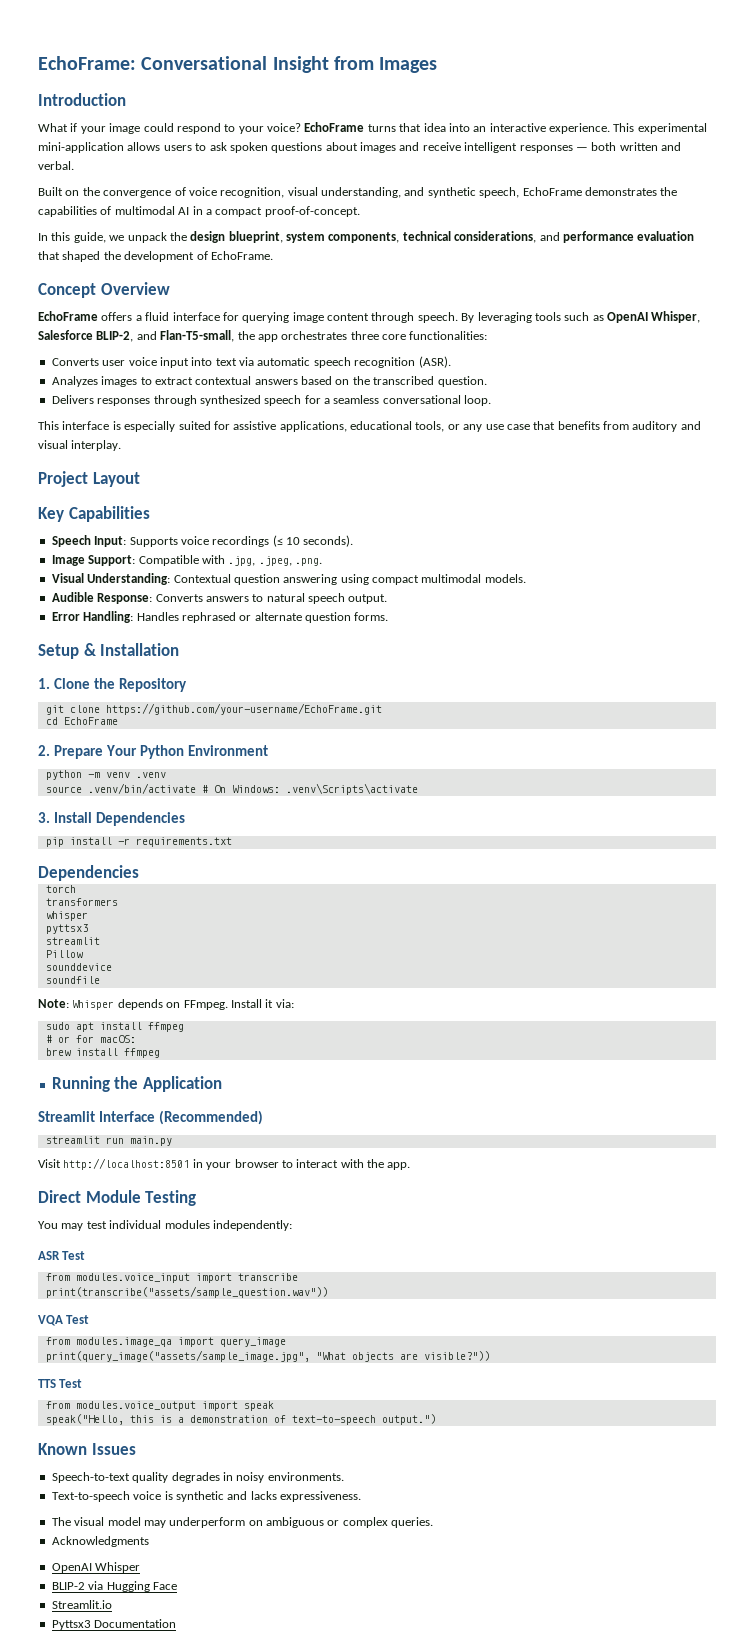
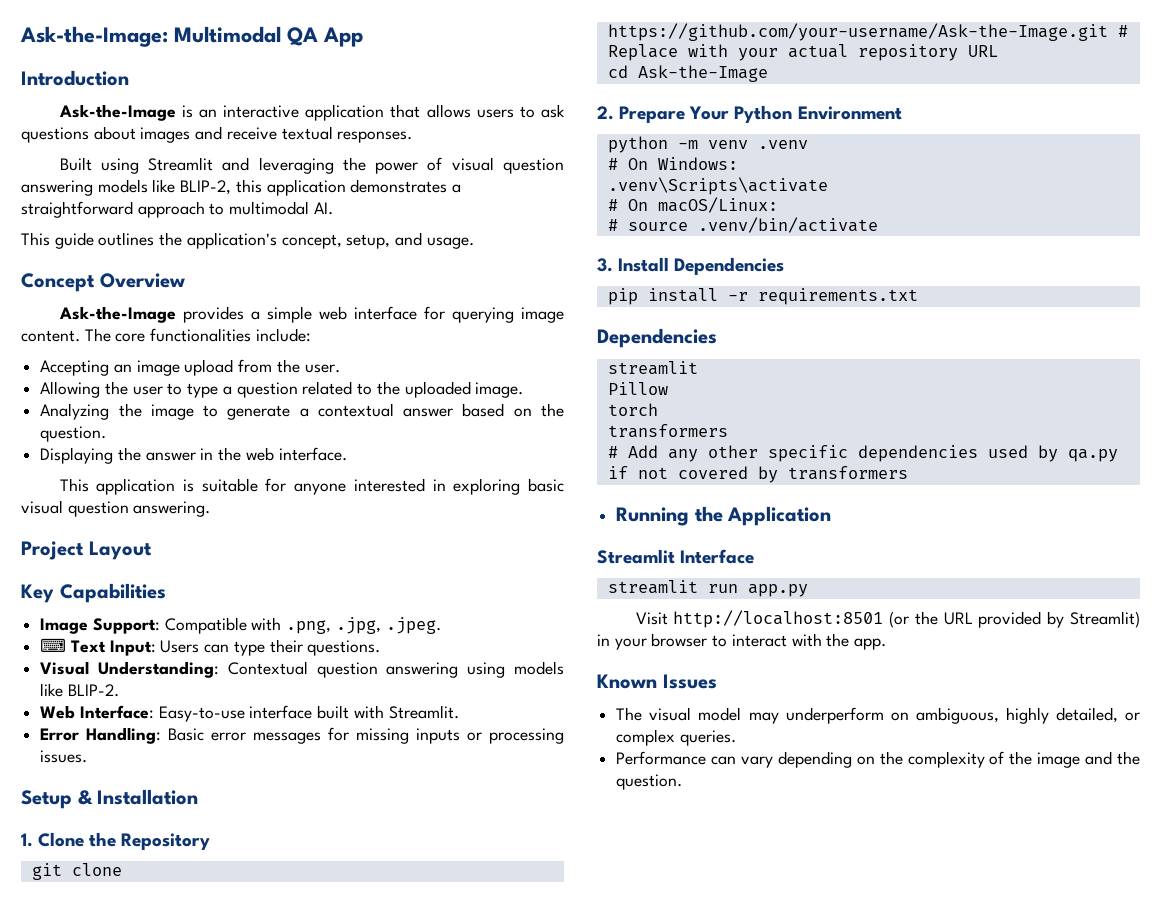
- EchoFrame: Conversational Insight from Images
+ Ask-the-Image: Multimodal QA App
  Introduction
- What if your image could respond to your voice? EchoFrame turns that idea into an interactive experience. This experimental mini-application allows users to ask spoken questions about images and receive intelligent responses — both written and verbal.
- Built on the convergence of voice recognition, visual understanding, and synthetic speech, EchoFrame demonstrates the capabilities of multimodal AI in a compact proof-of-concept.
- In this guide, we unpack the design blueprint, system components, technical considerations, and performance evaluation that shaped the development of EchoFrame.
+ Ask-the-Image is an interactive application that allows users to ask questions about images and receive textual responses.
+ Built using Streamlit and leveraging the power of visual question answering models like BLIP-2, this application demonstrates a straightforward approach to multimodal AI.
+ This guide outlines the application's concept, setup, and usage.
  Concept Overview
- EchoFrame offers a fluid interface for querying image content through speech. By leveraging tools such as OpenAI Whisper, Salesforce BLIP-2, and Flan-T5-small, the app orchestrates three core functionalities:
- Converts user voice input into text via automatic speech recognition (ASR).
- Analyzes images to extract contextual answers based on the transcribed question.
+ Ask-the-Image provides a simple web interface for querying image content. The core functionalities include:
+ Accepting an image upload from the user.
+ Allowing the user to type a question related to the uploaded image.
+ Analyzing the image to generate a contextual answer based on the question.
- Delivers responses through synthesized speech for a seamless conversational loop.
- This interface is especially suited for assistive applications, educational tools, or any use case that benefits from auditory and visual interplay.
+ Displaying the answer in the web interface.
+ This application is suitable for anyone interested in exploring basic visual question answering.
  Project Layout
  Key Capabilities
- Speech Input: Supports voice recordings (≤ 10 seconds).
- Image Support: Compatible with .jpg, .jpeg, .png.
+ Image Support: Compatible with .png, .jpg, .jpeg.
+ ⌨ Text Input: Users can type their questions.
- Visual Understanding: Contextual question answering using compact multimodal models.
- Audible Response: Converts answers to natural speech output.
- Error Handling: Handles rephrased or alternate question forms.
+ Visual Understanding: Contextual question answering using models like BLIP-2.
+ Web Interface: Easy-to-use interface built with Streamlit.
+ Error Handling: Basic error messages for missing inputs or processing issues.
- git clone https://github.com/your-username/EchoFrame.git
+ git clone https://github.com/your-username/Ask-the-Image.git # Replace with your actual repository URL
- cd EchoFrame
+ cd Ask-the-Image
- source .venv/bin/activate # On Windows: .venv\Scripts\activate
+ # On Windows:
+ .venv\Scripts\activate
+ # On macOS/Linux:
+ # source .venv/bin/activate
  pip install -r requirements.txt
  Dependencies
+ streamlit
+ Pillow
- whisper
- pyttsx3
- streamlit
- Pillow
- sounddevice
- soundfile
- Note: Whisper depends on FFmpeg. Install it via:
- sudo apt install ffmpeg
- # or for macOS:
- brew install ffmpeg
+ # Add any other specific dependencies used by qa.py if not covered by transformers
- Streamlit Interface (Recommended)
+ Streamlit Interface
- streamlit run main.py
+ streamlit run app.py
- Visit http://localhost:8501 in your browser to interact with the app.
+ Visit http://localhost:8501 (or the URL provided by Streamlit) in your browser to interact with the app.
- Direct Module Testing
- You may test individual modules independently:
- ASR Test
- from modules.voice_input import transcribe
- print(transcribe("assets/sample_question.wav"))
- VQA Test
- from modules.image_qa import query_image
- print(query_image("assets/sample_image.jpg", "What objects are visible?"))
- TTS Test
- from modules.voice_output import speak
- speak("Hello, this is a demonstration of text-to-speech output.")
  Known Issues
- Speech-to-text quality degrades in noisy environments.
- Text-to-speech voice is synthetic and lacks expressiveness.
- The visual model may underperform on ambiguous or complex queries.
+ The visual model may underperform on ambiguous, highly detailed, or complex queries.
- Acknowledgments
- OpenAI Whisper
- BLIP-2 via Hugging Face
- Streamlit.io
- Pyttsx3 Documentation
+ Performance can vary depending on the complexity of the image and the question.

